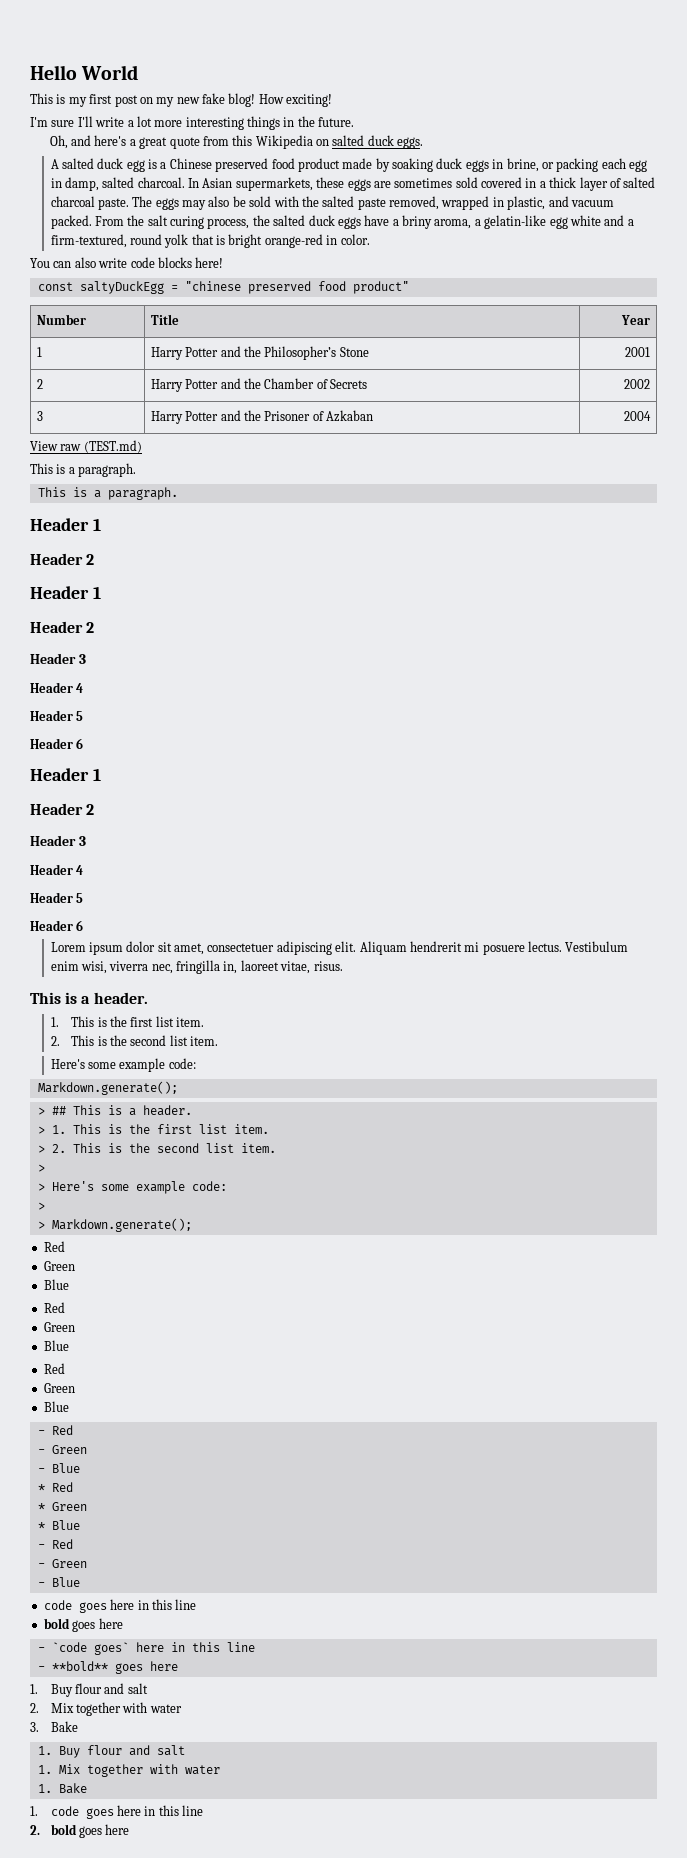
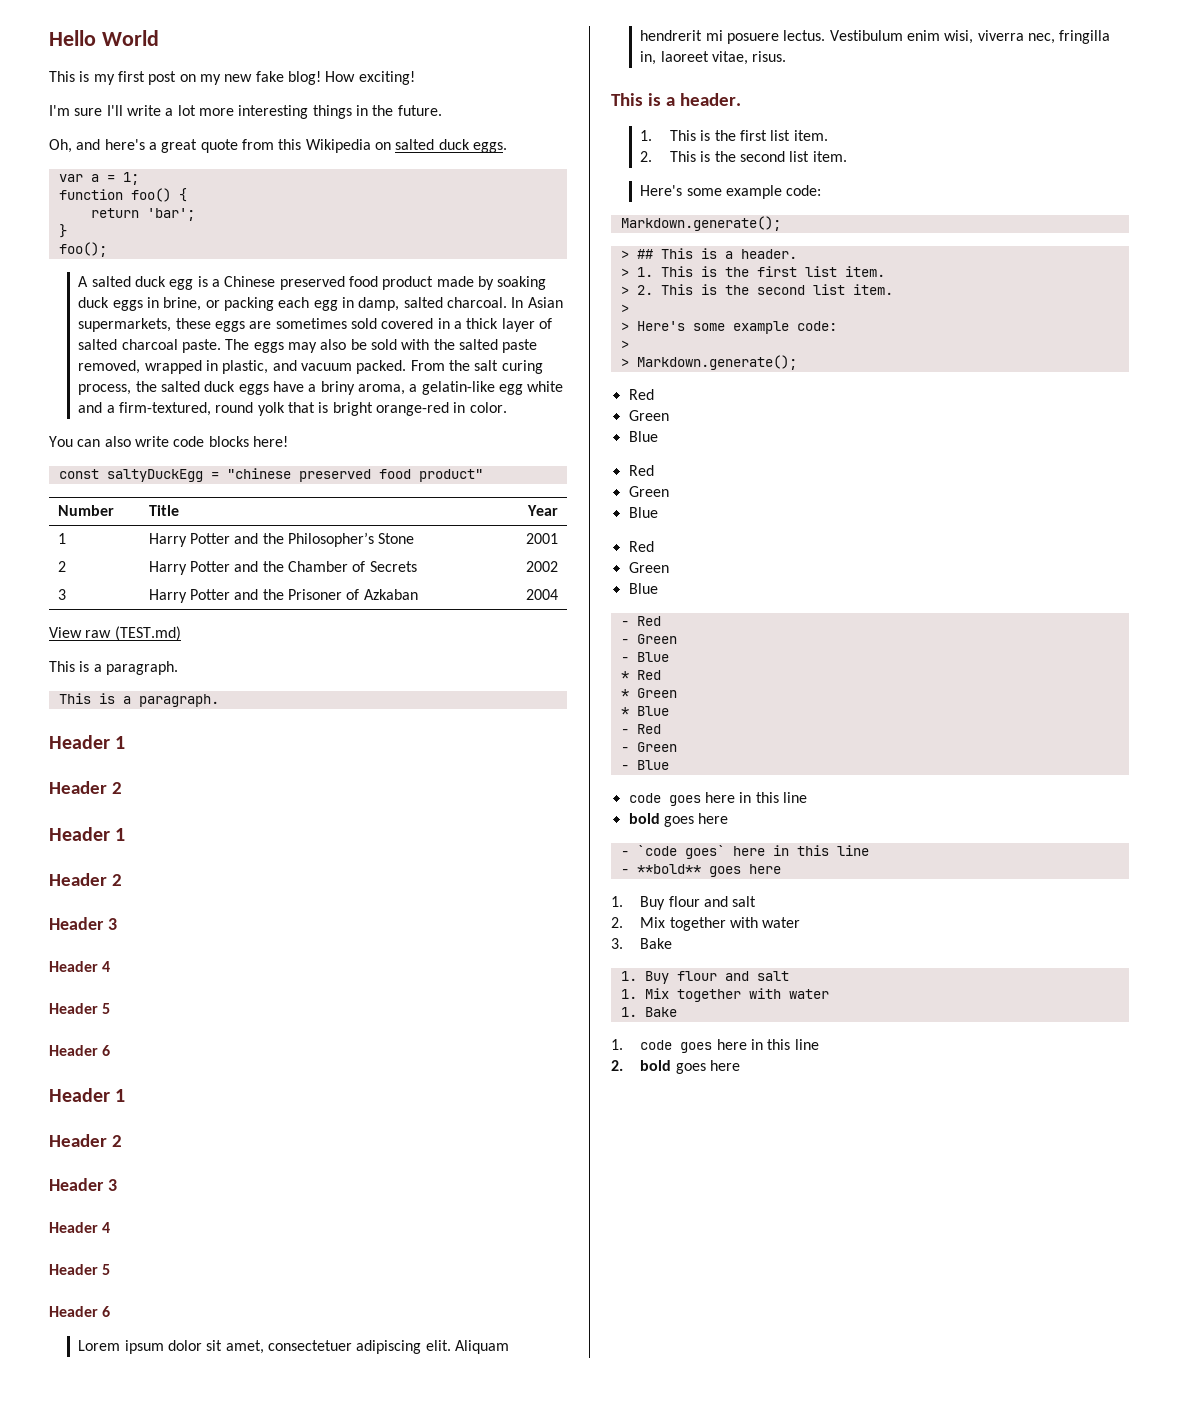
+ var a = 1;
+ function foo() {
+ return 'bar';
+ }
+ foo();

